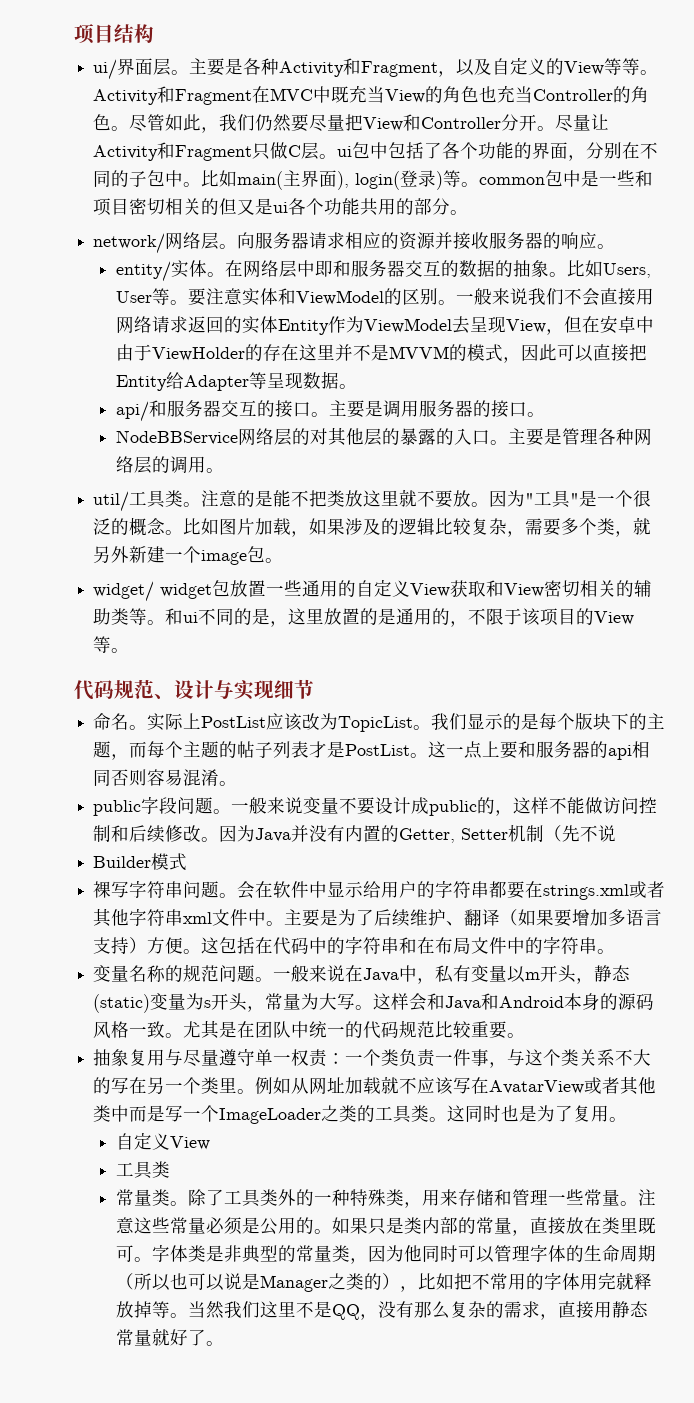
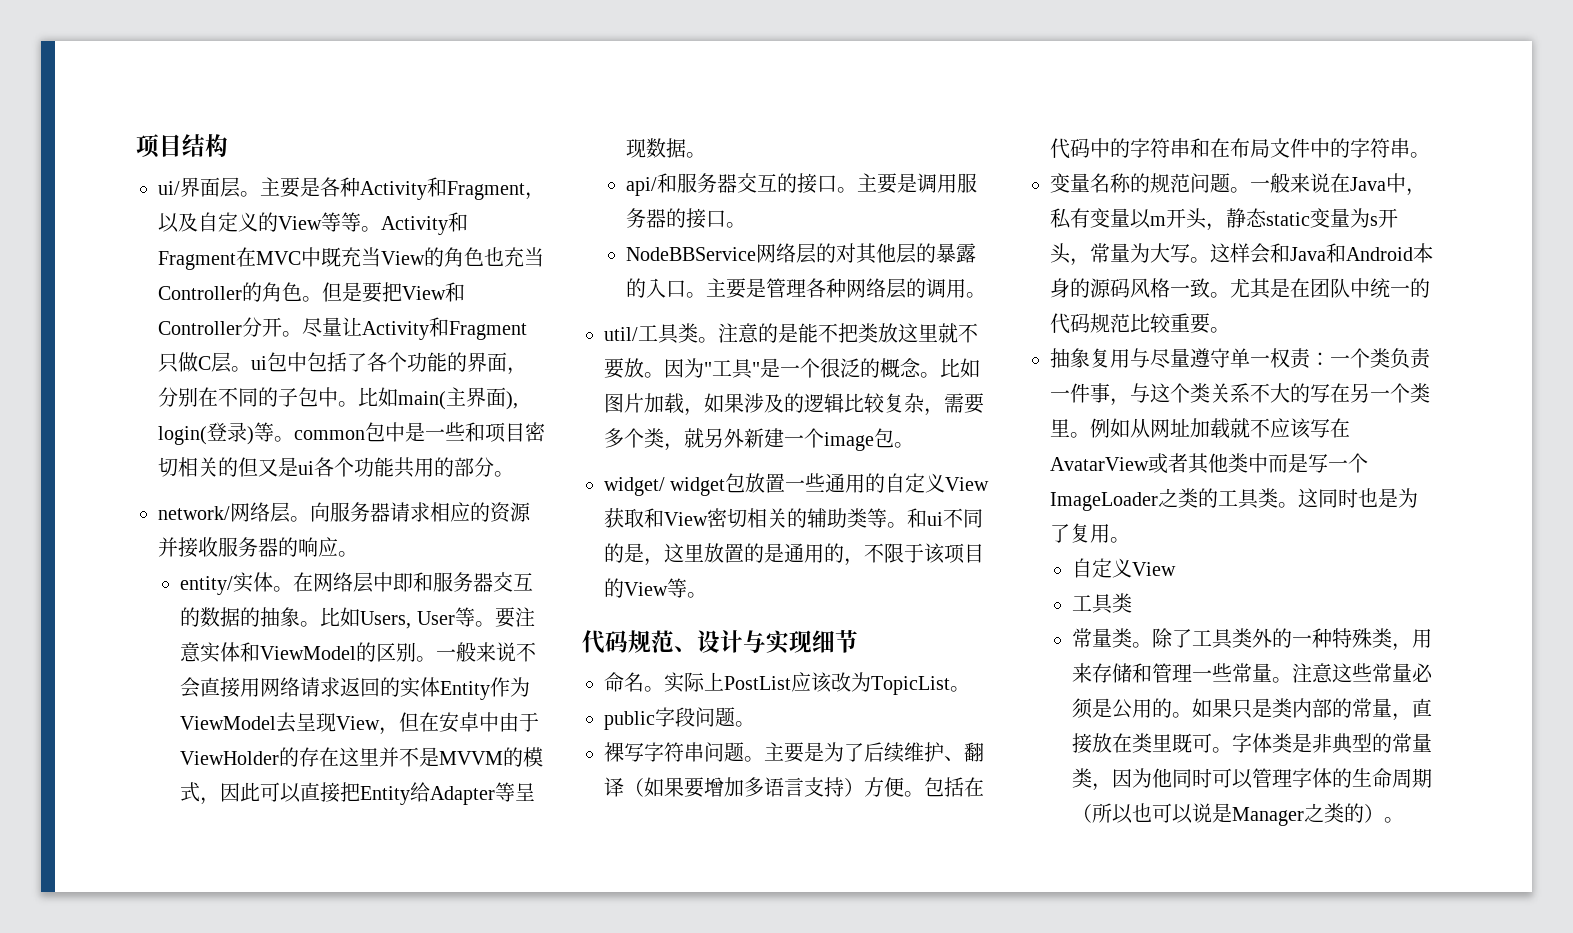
- 尽管如此，我们仍然要尽量把View和Controller分开。
+ 但是要把View和Controller分开。
- 一般来说我们不会直接用网络请求返回的实体Entity作为ViewModel去呈现View，但在安卓中由于ViewHolder的存在这里并不是MVVM的模式，因此可以直接把Entity给Adapter等呈现数据。
+ 一般来说不会直接用网络请求返回的实体Entity作为ViewModel去呈现View，但在安卓中由于ViewHolder的存在这里并不是MVVM的模式，因此可以直接把Entity给Adapter等呈现数据。
- 实际上PostList应该改为TopicList。我们显示的是每个版块下的主题，而每个主题的帖子列表才是PostList。这一点上要和服务器的api相同否则容易混淆。
- public字段问题。一般来说变量不要设计成public的，这样不能做访问控制和后续修改。因为Java并没有内置的Getter, Setter机制（先不说
- Builder模式
- 裸写字符串问题。会在软件中显示给用户的字符串都要在strings.xml或者其他字符串xml文件中。
+ 实际上PostList应该改为TopicList。
+ public字段问题。
+ 裸写字符串问题。
- 这包括在代码中的字符串和在布局文件中的字符串。
+ 包括在代码中的字符串和在布局文件中的字符串。
- 一般来说在Java中，私有变量以m开头，静态(static)变量为s开头，常量为大写。
+ 一般来说在Java中，私有变量以m开头，静态static变量为s开头，常量为大写。
- 字体类是非典型的常量类，因为他同时可以管理字体的生命周期（所以也可以说是Manager之类的），比如把不常用的字体用完就释放掉等。当然我们这里不是QQ，没有那么复杂的需求，直接用静态常量就好了。
+ 字体类是非典型的常量类，因为他同时可以管理字体的生命周期（所以也可以说是Manager之类的）。

